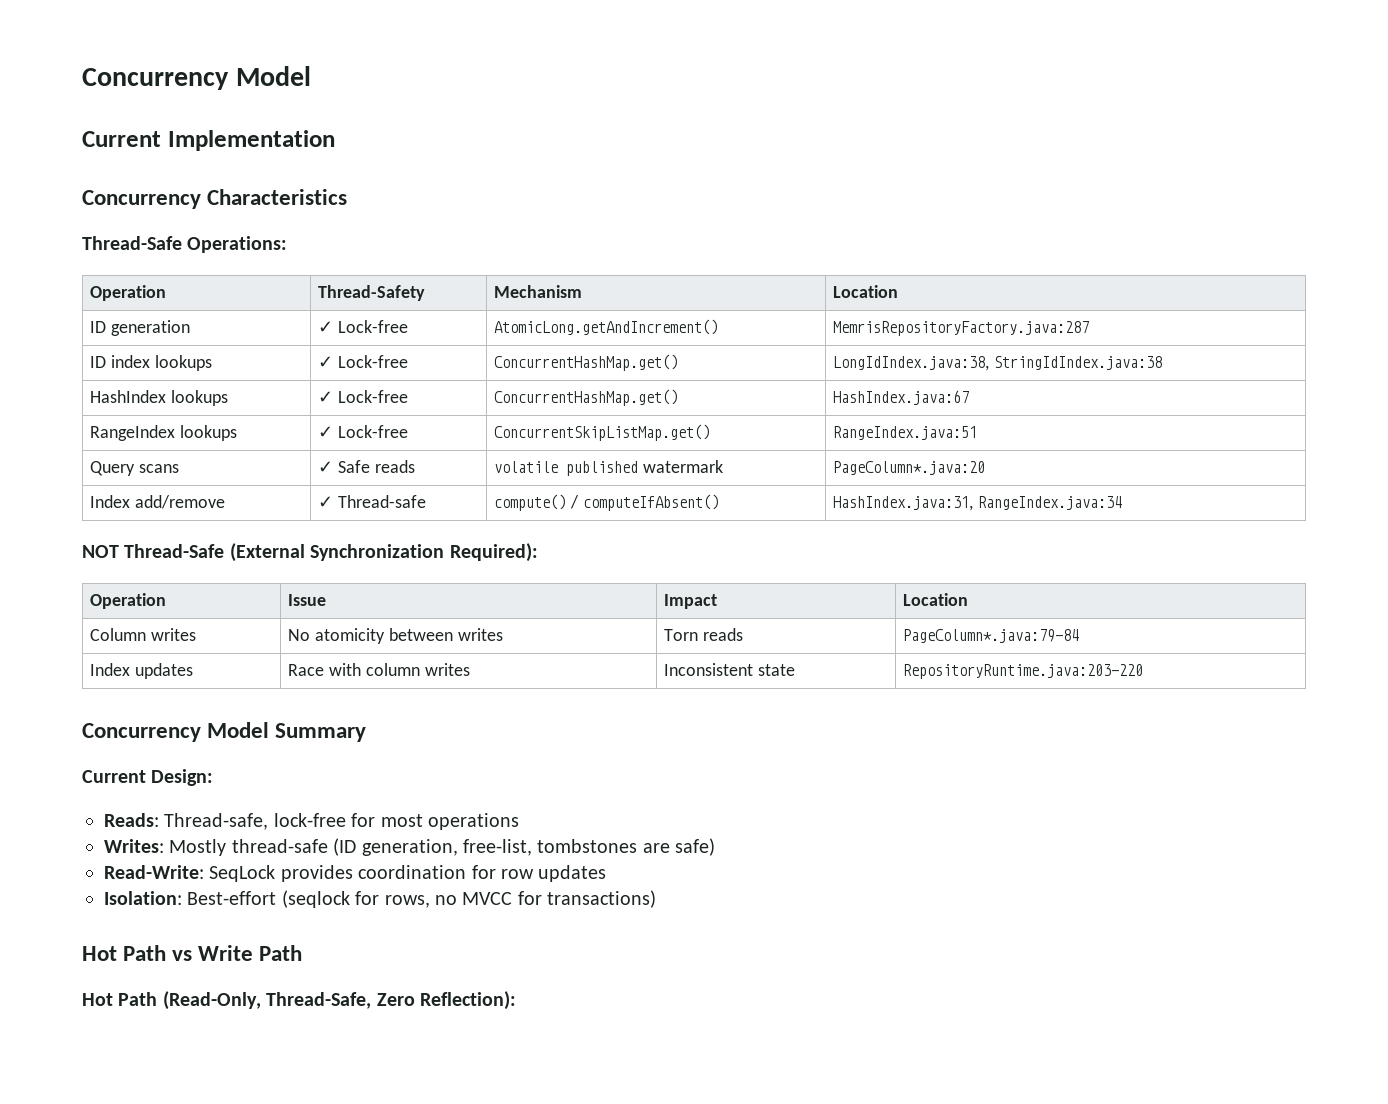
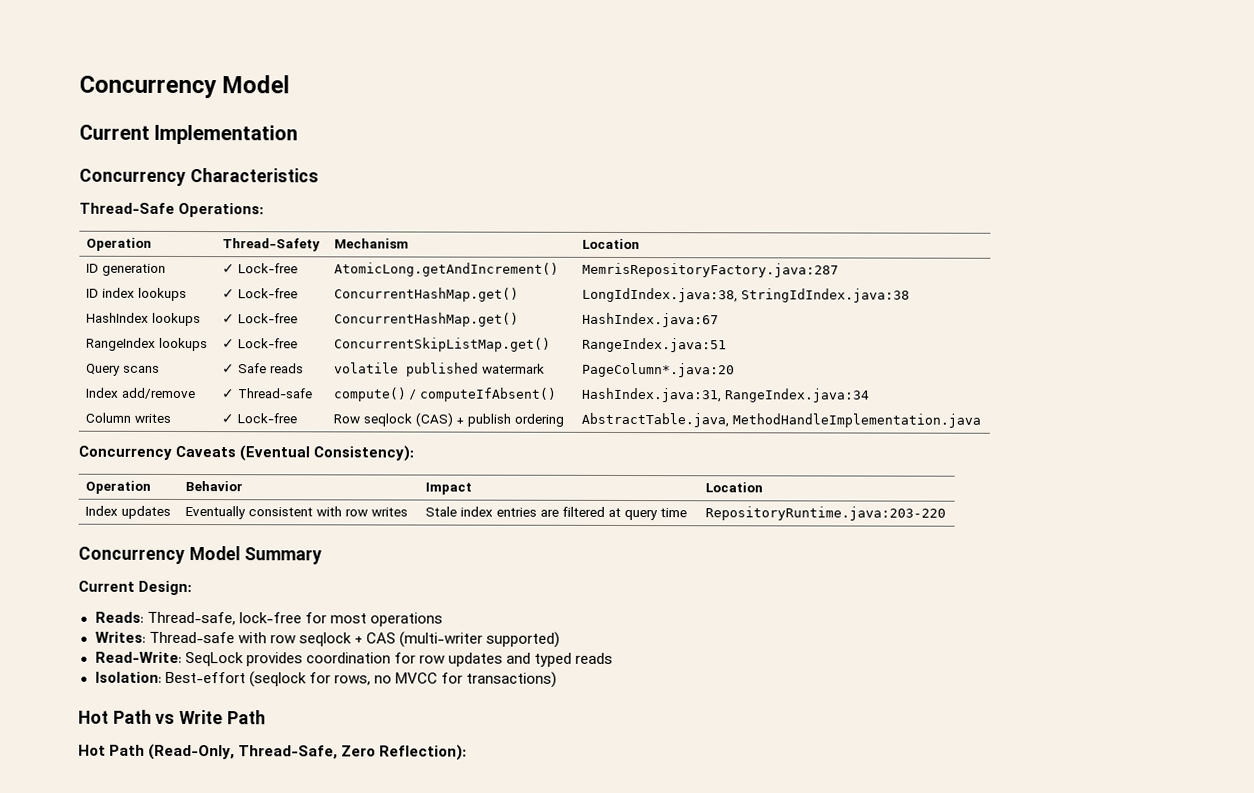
- NOT Thread-Safe (External Synchronization Required):
- Operation | Issue | Impact | Location
+ Column writes | ✓ Lock-free | Row seqlock (CAS) + publish ordering | AbstractTable.java, MethodHandleImplementation.java
+ Concurrency Caveats (Eventual Consistency):
+ Operation | Behavior | Impact | Location
- Column writes | No atomicity between writes | Torn reads | PageColumn*.java:79-84
- Index updates | Race with column writes | Inconsistent state | RepositoryRuntime.java:203-220
+ Index updates | Eventually consistent with row writes | Stale index entries are filtered at query time | RepositoryRuntime.java:203-220
- Writes: Mostly thread-safe (ID generation, free-list, tombstones are safe)
+ Writes: Thread-safe with row seqlock + CAS (multi-writer supported)
- Read-Write: SeqLock provides coordination for row updates
+ Read-Write: SeqLock provides coordination for row updates and typed reads

